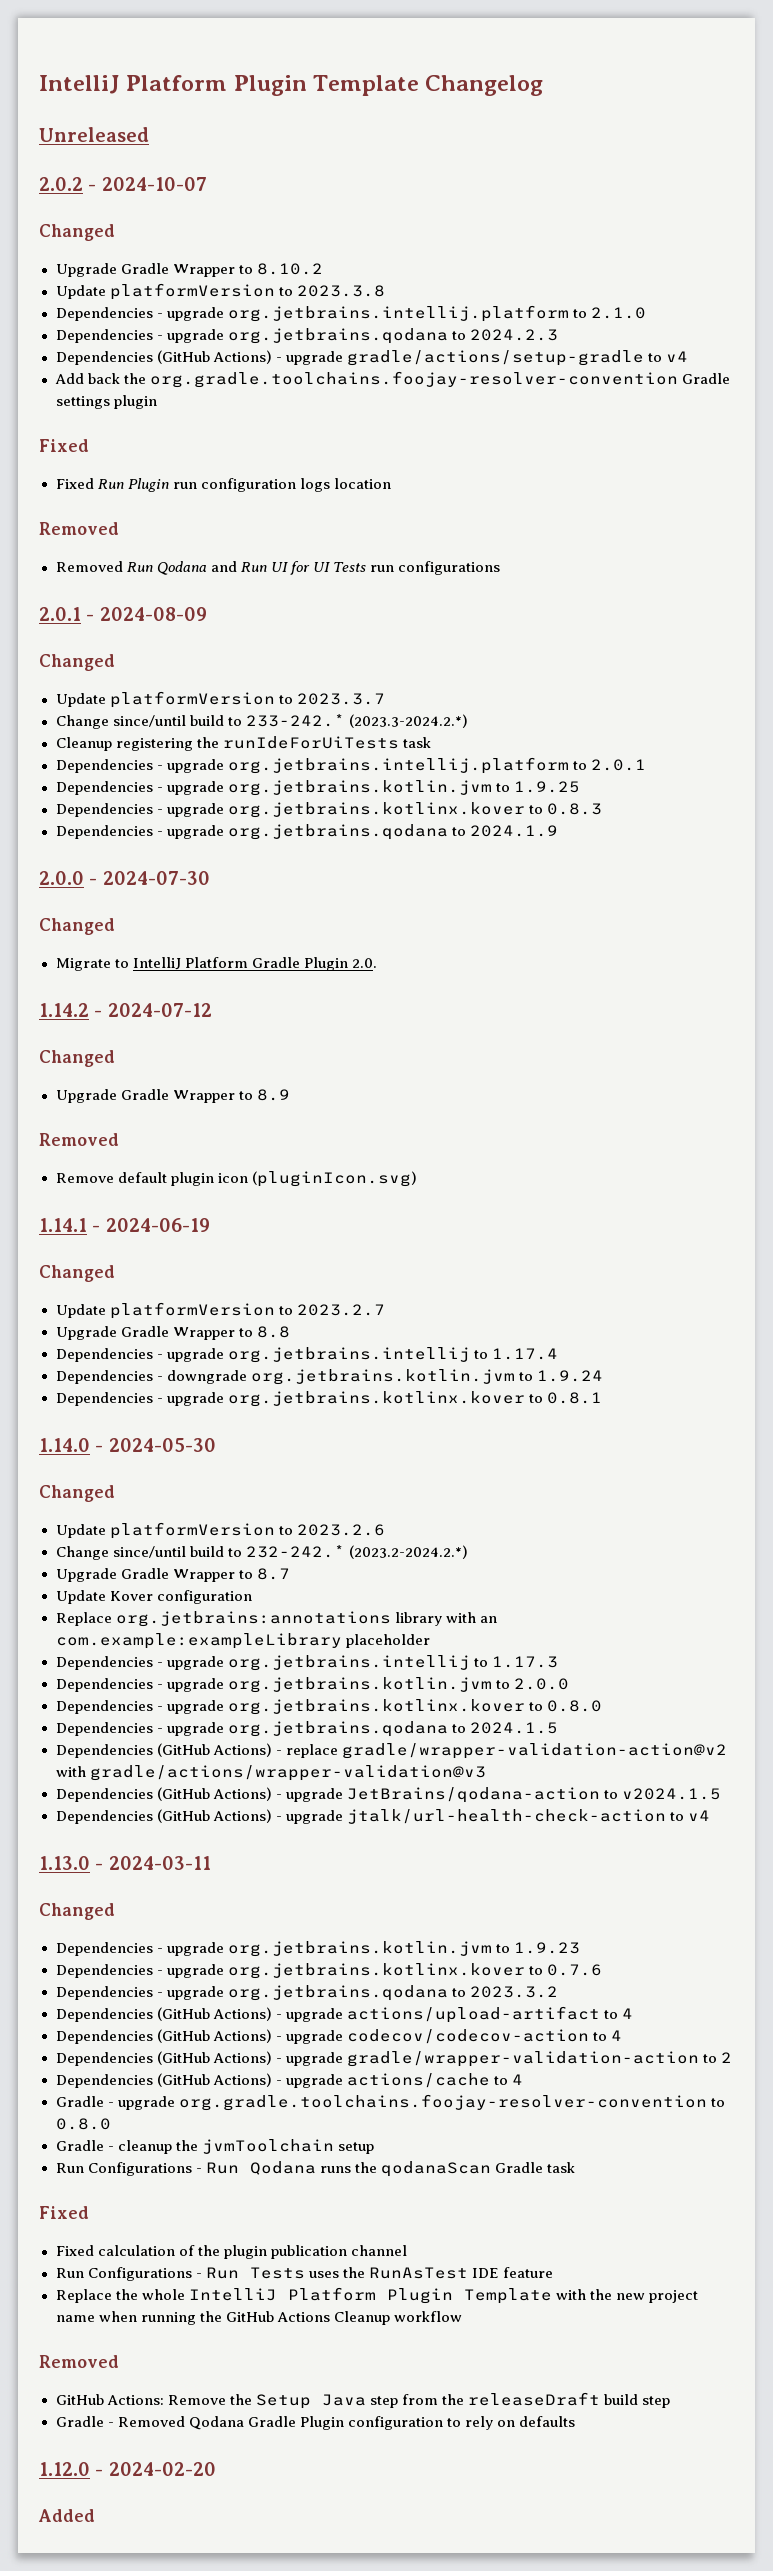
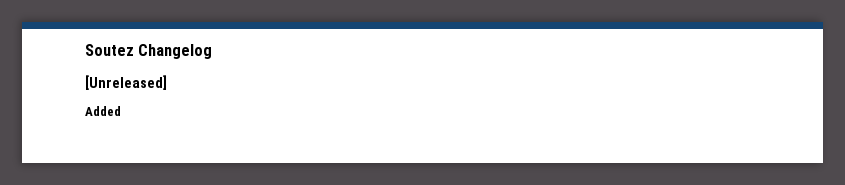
- IntelliJ Platform Plugin Template Changelog
- Unreleased
- 2.0.2 - 2024-10-07
- Changed
- Upgrade Gradle Wrapper to 8.10.2
- Update platformVersion to 2023.3.8
- Dependencies - upgrade org.jetbrains.intellij.platform to 2.1.0
- Dependencies - upgrade org.jetbrains.qodana to 2024.2.3
- Dependencies (GitHub Actions) - upgrade gradle/actions/setup-gradle to v4
- Add back the org.gradle.toolchains.foojay-resolver-convention Gradle settings plugin
- Fixed
- Fixed Run Plugin run configuration logs location
- Removed
- Removed Run Qodana and Run UI for UI Tests run configurations
- 2.0.1 - 2024-08-09
- Changed
- Update platformVersion to 2023.3.7
- Change since/until build to 233-242.* (2023.3-2024.2.*)
- Cleanup registering the runIdeForUiTests task
- Dependencies - upgrade org.jetbrains.intellij.platform to 2.0.1
- Dependencies - upgrade org.jetbrains.kotlin.jvm to 1.9.25
- Dependencies - upgrade org.jetbrains.kotlinx.kover to 0.8.3
- Dependencies - upgrade org.jetbrains.qodana to 2024.1.9
- 2.0.0 - 2024-07-30
- Changed
- Migrate to IntelliJ Platform Gradle Plugin 2.0.
- 1.14.2 - 2024-07-12
- Changed
- Upgrade Gradle Wrapper to 8.9
- Removed
- Remove default plugin icon (pluginIcon.svg)
- 1.14.1 - 2024-06-19
- Changed
- Update platformVersion to 2023.2.7
- Upgrade Gradle Wrapper to 8.8
- Dependencies - upgrade org.jetbrains.intellij to 1.17.4
- Dependencies - downgrade org.jetbrains.kotlin.jvm to 1.9.24
- Dependencies - upgrade org.jetbrains.kotlinx.kover to 0.8.1
- 1.14.0 - 2024-05-30
- Changed
- Update platformVersion to 2023.2.6
- Change since/until build to 232-242.* (2023.2-2024.2.*)
- Upgrade Gradle Wrapper to 8.7
- Update Kover configuration
- Replace org.jetbrains:annotations library with an com.example:exampleLibrary placeholder
- Dependencies - upgrade org.jetbrains.intellij to 1.17.3
- Dependencies - upgrade org.jetbrains.kotlin.jvm to 2.0.0
- Dependencies - upgrade org.jetbrains.kotlinx.kover to 0.8.0
- Dependencies - upgrade org.jetbrains.qodana to 2024.1.5
- Dependencies (GitHub Actions) - replace gradle/wrapper-validation-action@v2 with gradle/actions/wrapper-validation@v3
- Dependencies (GitHub Actions) - upgrade JetBrains/qodana-action to v2024.1.5
- Dependencies (GitHub Actions) - upgrade jtalk/url-health-check-action to v4
- 1.13.0 - 2024-03-11
- Changed
- Dependencies - upgrade org.jetbrains.kotlin.jvm to 1.9.23
- Dependencies - upgrade org.jetbrains.kotlinx.kover to 0.7.6
- Dependencies - upgrade org.jetbrains.qodana to 2023.3.2
- Dependencies (GitHub Actions) - upgrade actions/upload-artifact to 4
- Dependencies (GitHub Actions) - upgrade codecov/codecov-action to 4
- Dependencies (GitHub Actions) - upgrade gradle/wrapper-validation-action to 2
- Dependencies (GitHub Actions) - upgrade actions/cache to 4
- Gradle - upgrade org.gradle.toolchains.foojay-resolver-convention to 0.8.0
- Gradle - cleanup the jvmToolchain setup
- Run Configurations - Run Qodana runs the qodanaScan Gradle task
- Fixed
- Fixed calculation of the plugin publication channel
- Run Configurations - Run Tests uses the RunAsTest IDE feature
- Replace the whole IntelliJ Platform Plugin Template with the new project name when running the GitHub Actions Cleanup workflow
- Removed
- GitHub Actions: Remove the Setup Java step from the releaseDraft build step
- Gradle - Removed Qodana Gradle Plugin configuration to rely on defaults
- 1.12.0 - 2024-02-20
+ Soutez Changelog
+ [Unreleased]

